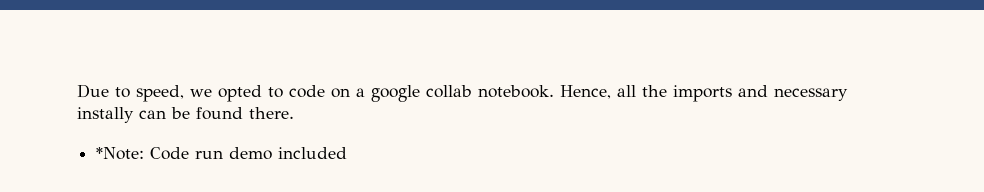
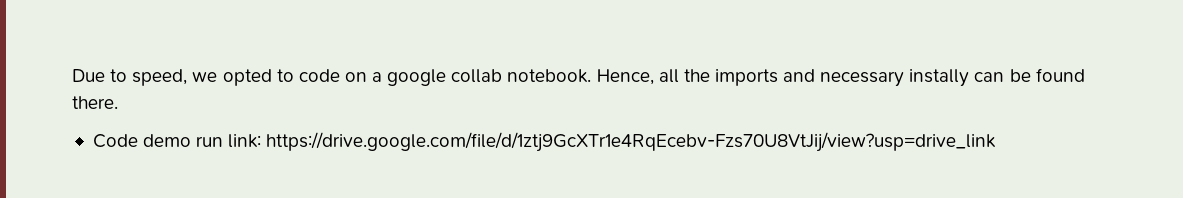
- *Note: Code run demo included
+ Code demo run link: https://drive.google.com/file/d/1ztj9GcXTr1e4RqEcebv-Fzs70U8VtJij/view?usp=drive_link

